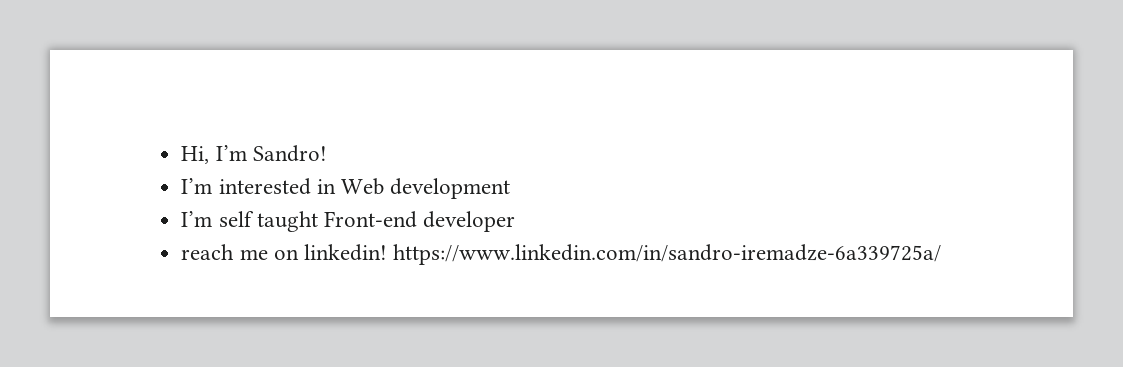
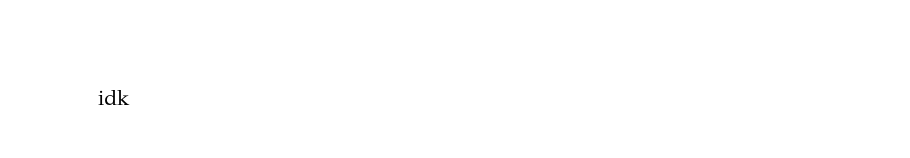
- Hi, I’m Sandro!
- I’m interested in Web development
- I’m self taught Front-end developer
- reach me on linkedin! https://www.linkedin.com/in/sandro-iremadze-6a339725a/
+ idk

